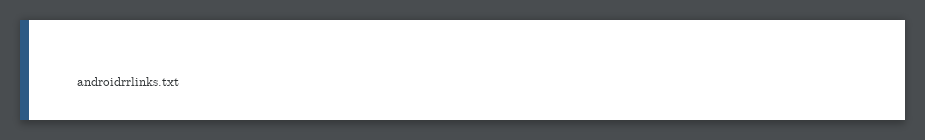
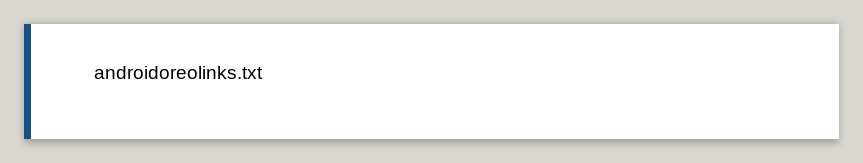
- androidrrlinks.txt
+ androidoreolinks.txt

